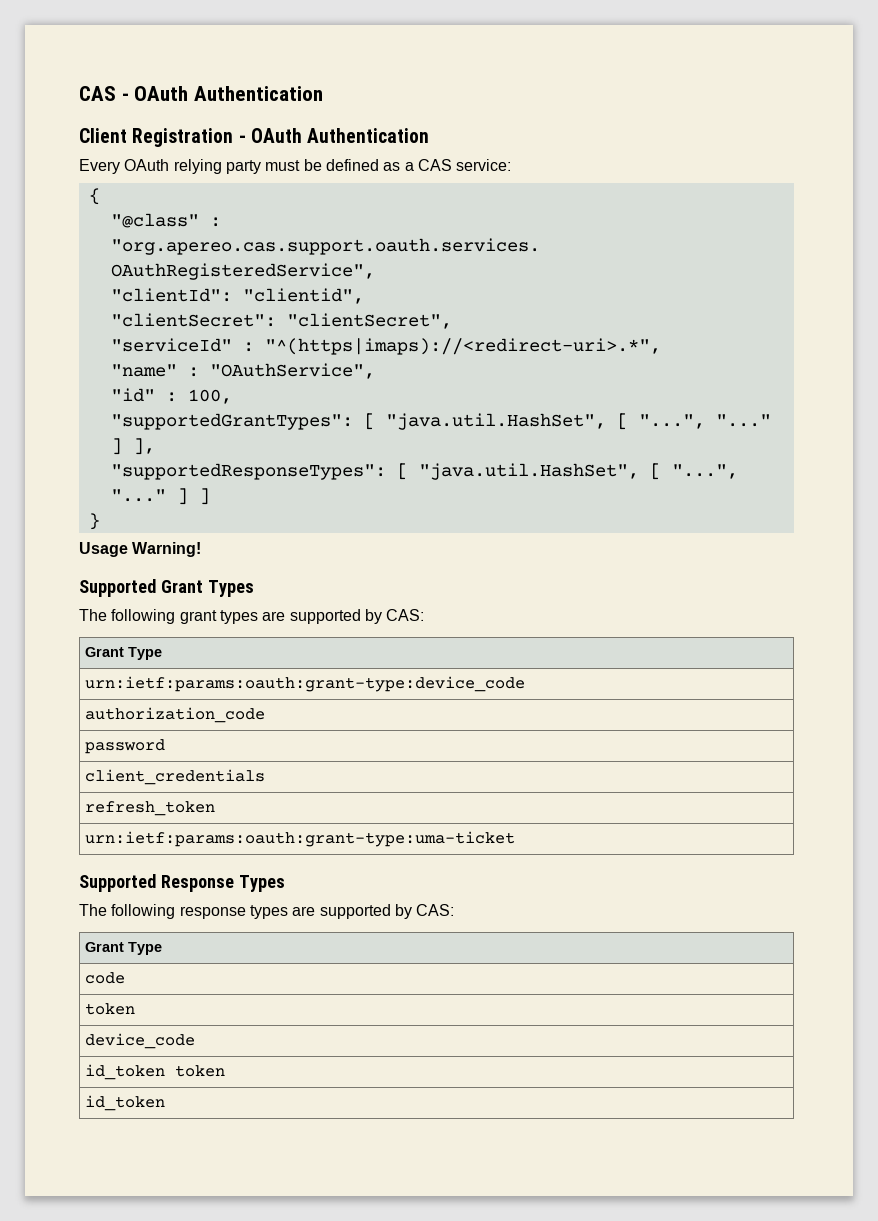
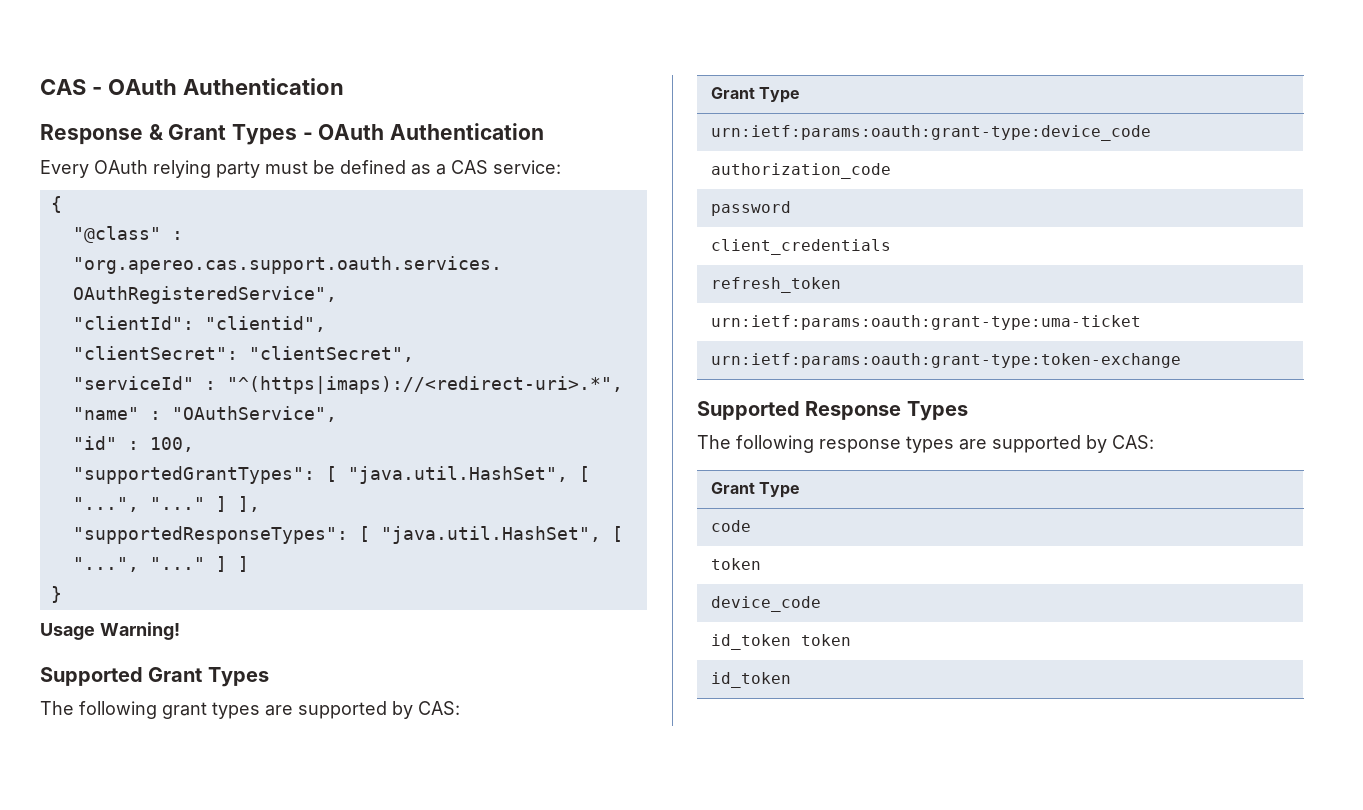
- Client Registration - OAuth Authentication
+ Response & Grant Types - OAuth Authentication
+ urn:ietf:params:oauth:grant-type:token-exchange

